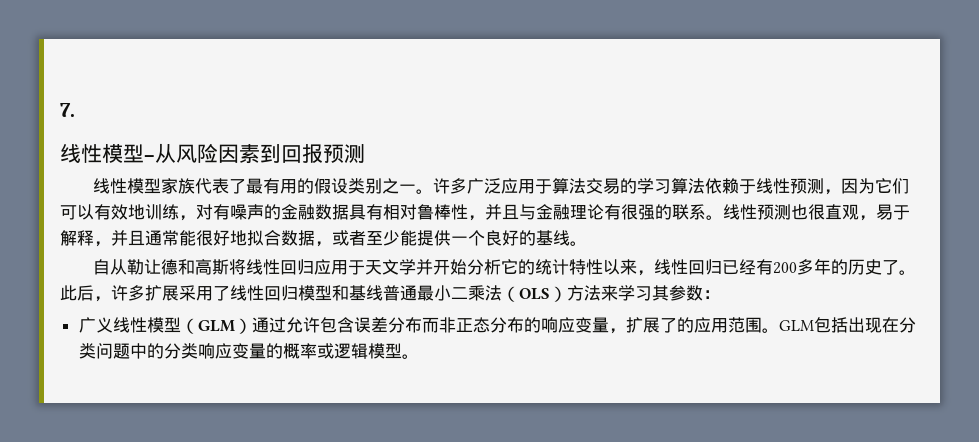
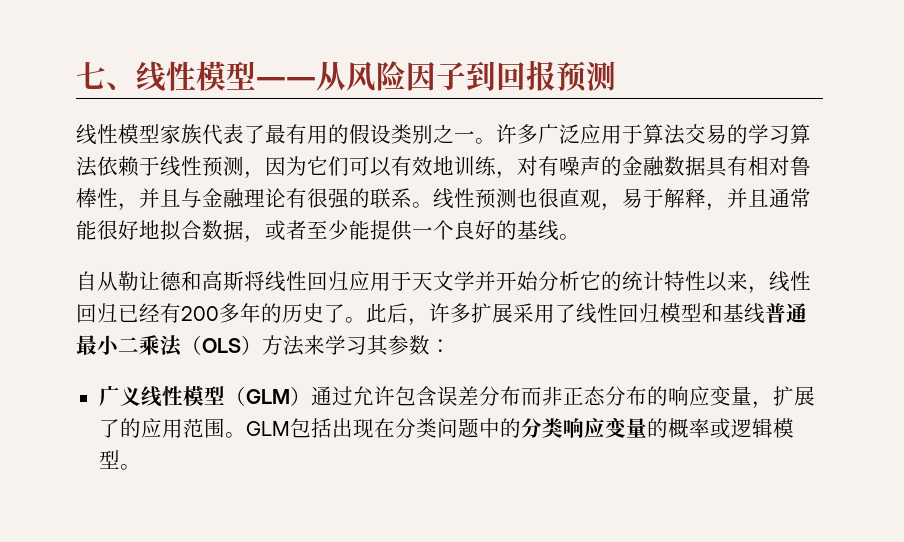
- 7.
- 线性模型–从风险因素到回报预测
+ 七、线性模型——从风险因子到回报预测

